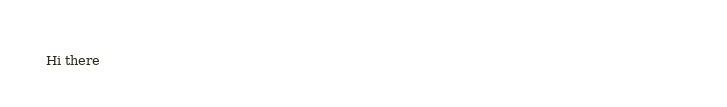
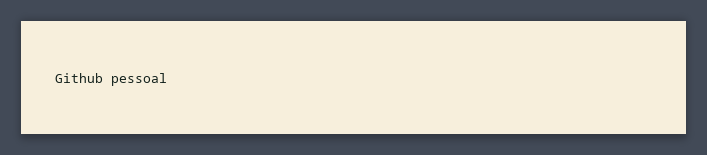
- Hi there
+ Github pessoal

